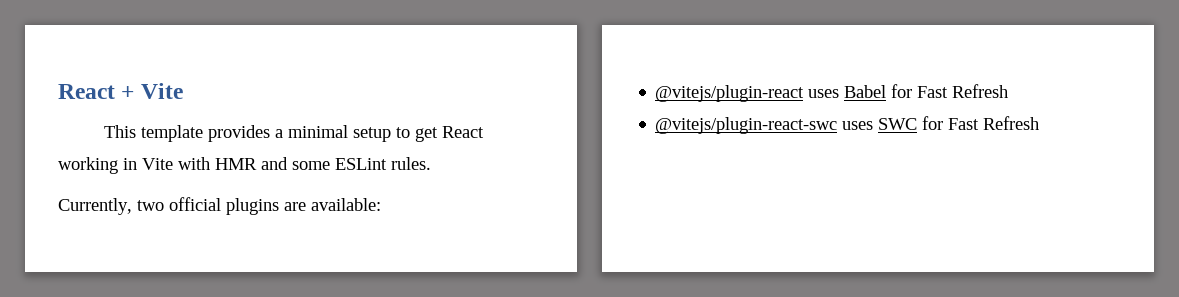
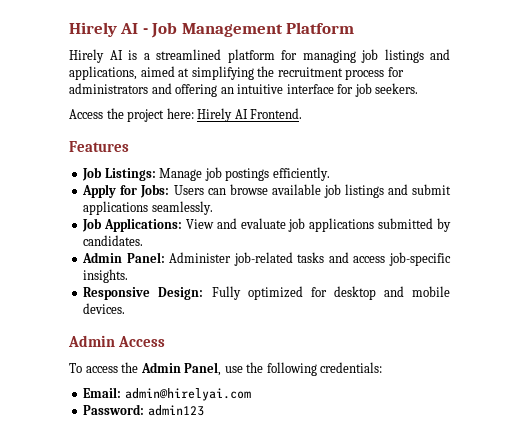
- React + Vite
- This template provides a minimal setup to get React working in Vite with HMR and some ESLint rules.
- Currently, two official plugins are available:
- @vitejs/plugin-react uses Babel for Fast Refresh
- @vitejs/plugin-react-swc uses SWC for Fast Refresh
+ Hirely AI - Job Management Platform
+ Hirely AI is a streamlined platform for managing job listings and applications, aimed at simplifying the recruitment process for administrators and offering an intuitive interface for job seekers.
+ Access the project here: Hirely AI Frontend.
+ Features
+ Job Listings: Manage job postings efficiently.
+ Apply for Jobs: Users can browse available job listings and submit applications seamlessly.
+ Job Applications: View and evaluate job applications submitted by candidates.
+ Admin Panel: Administer job-related tasks and access job-specific insights.
+ Responsive Design: Fully optimized for desktop and mobile devices.
+ Admin Access
+ To access the Admin Panel, use the following credentials:
+ Email: admin@hirelyai.com
+ Password: admin123

